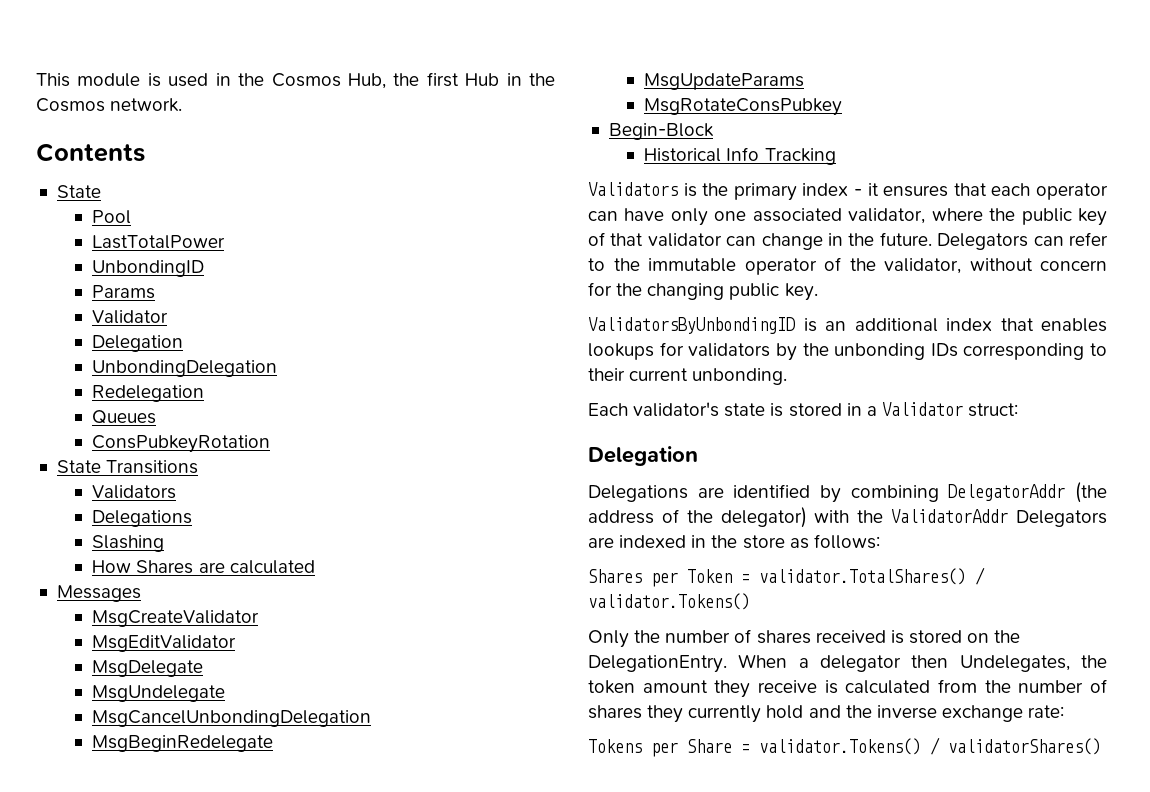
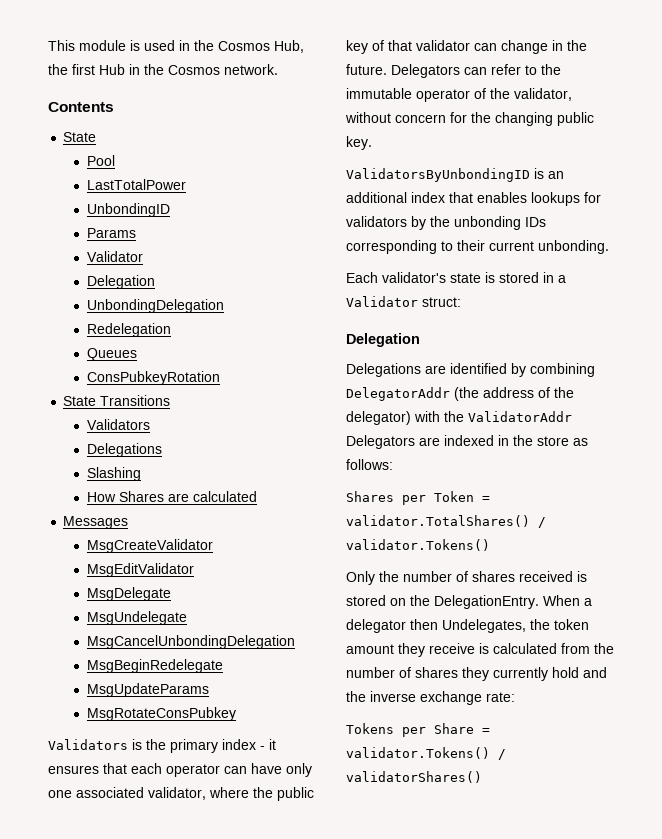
- Begin-Block
- Historical Info Tracking

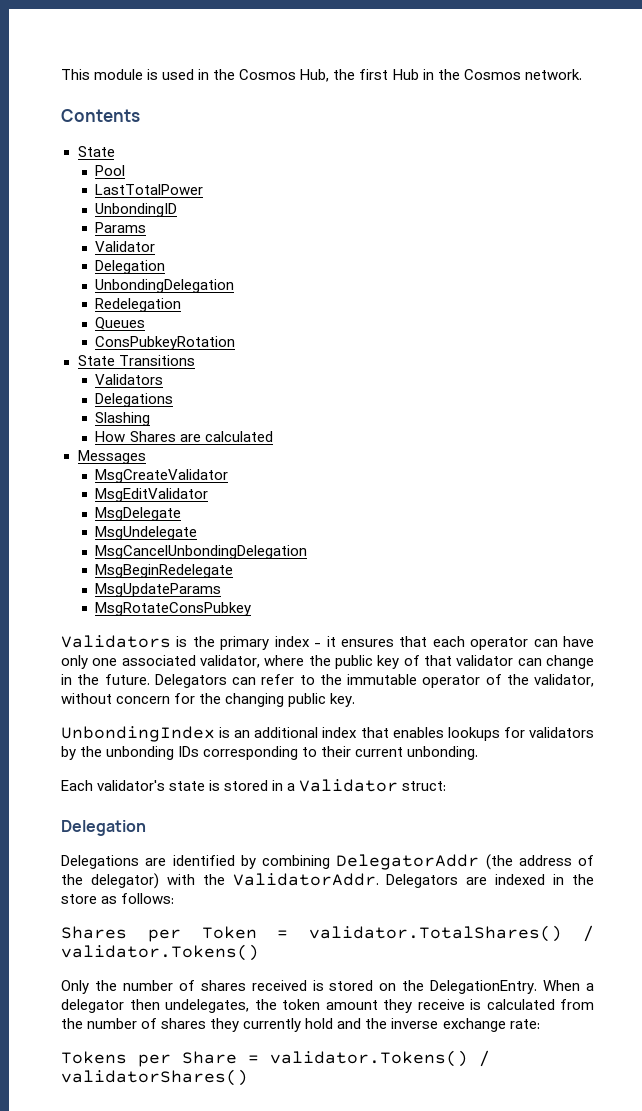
- ValidatorsByUnbondingID is an additional index that enables lookups for validators by the unbonding IDs corresponding to their current unbonding.
+ UnbondingIndex is an additional index that enables lookups for validators by the unbonding IDs corresponding to their current unbonding.
- Delegations are identified by combining DelegatorAddr (the address of the delegator) with the ValidatorAddr Delegators are indexed in the store as follows:
+ Delegations are identified by combining DelegatorAddr (the address of the delegator) with the ValidatorAddr. Delegators are indexed in the store as follows:
- When a delegator then Undelegates, the token amount they receive is calculated from the number of shares they currently hold and the inverse exchange rate:
+ When a delegator then undelegates, the token amount they receive is calculated from the number of shares they currently hold and the inverse exchange rate:

